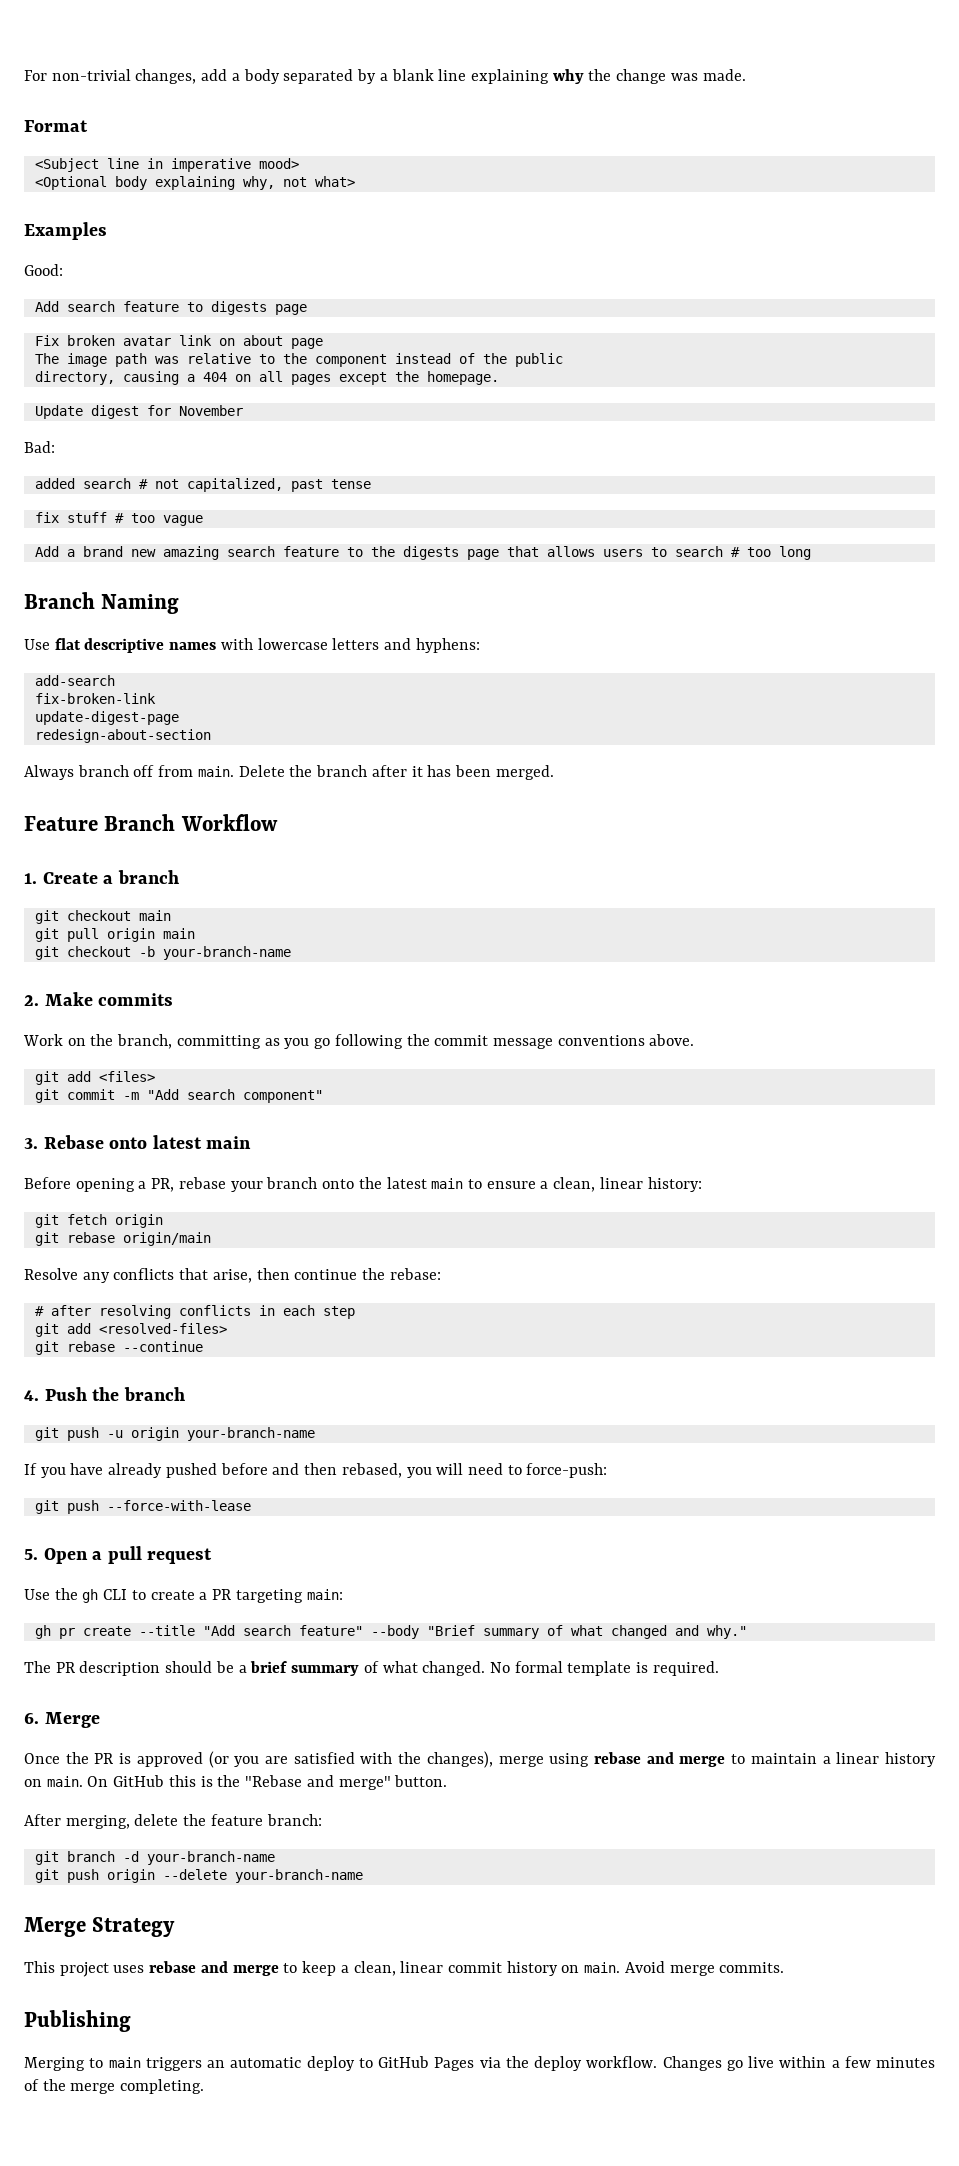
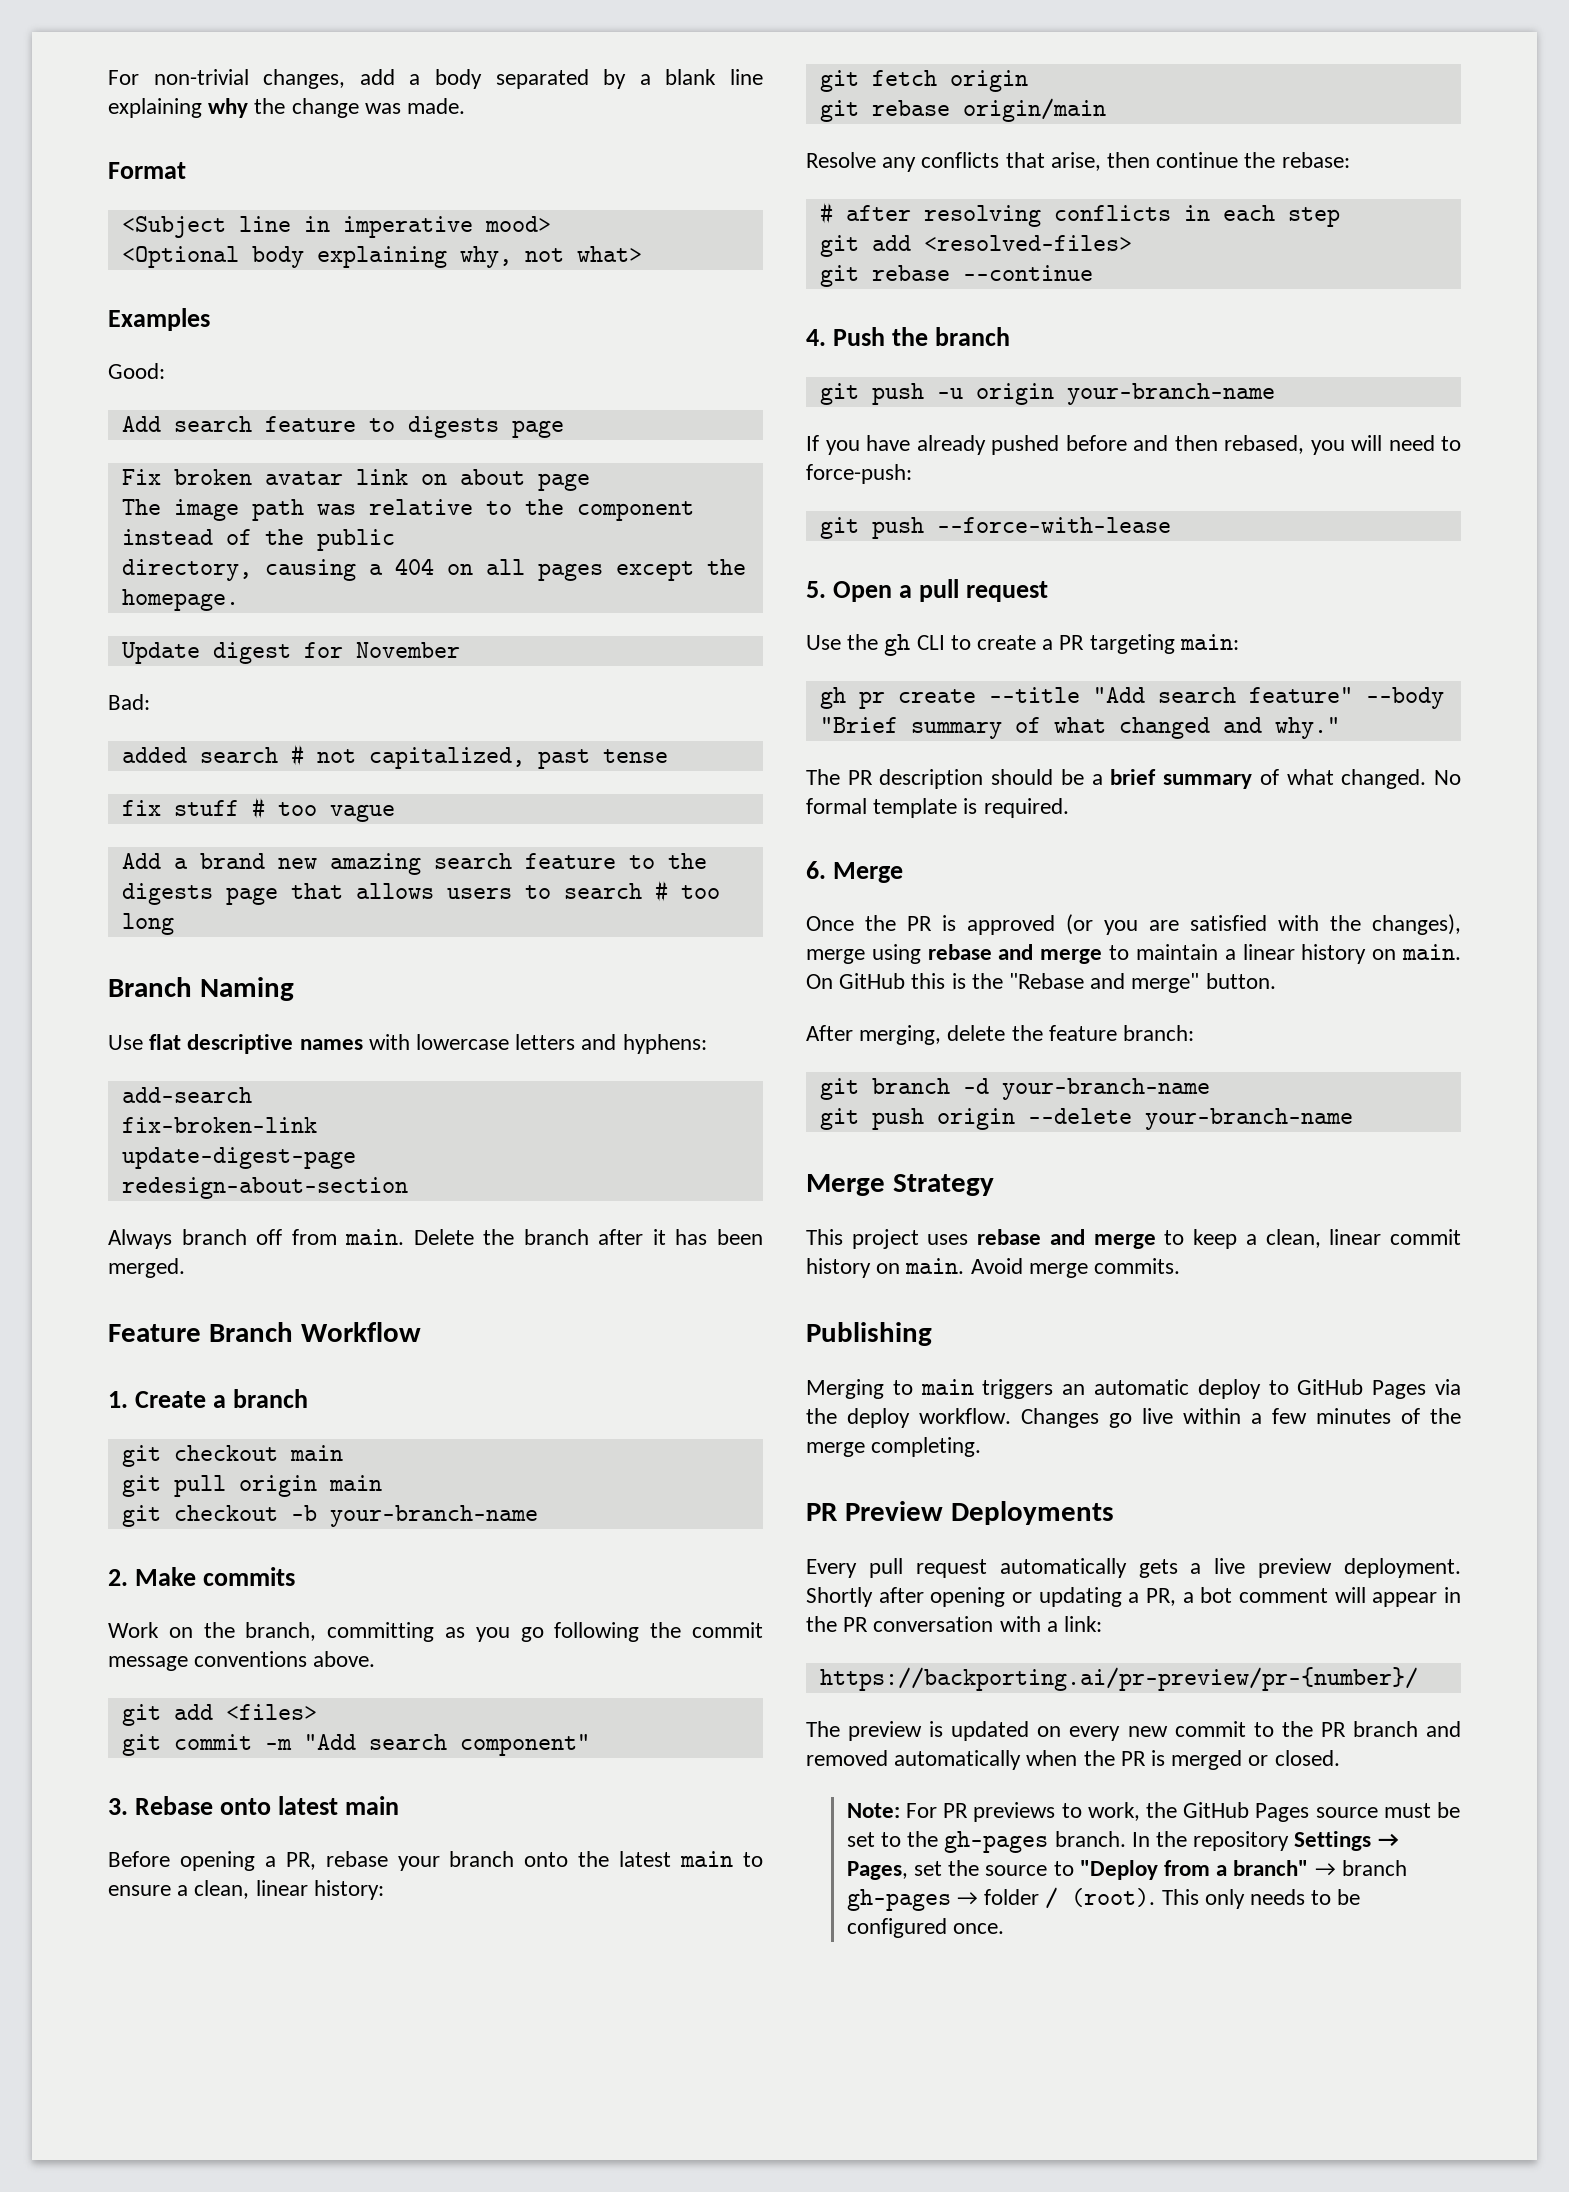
+ PR Preview Deployments
+ Every pull request automatically gets a live preview deployment. Shortly after opening or updating a PR, a bot comment will appear in the PR conversation with a link:
+ https://backporting.ai/pr-preview/pr-{number}/
+ The preview is updated on every new commit to the PR branch and removed automatically when the PR is merged or closed.
+ Note: For PR previews to work, the GitHub Pages source must be set to the gh-pages branch. In the repository Settings → Pages, set the source to "Deploy from a branch" → branch gh-pages → folder / (root). This only needs to be configured once.

